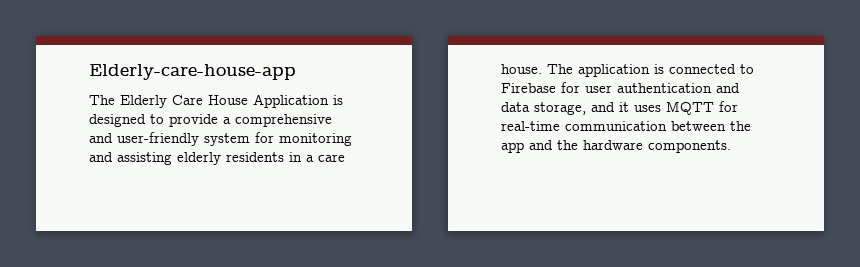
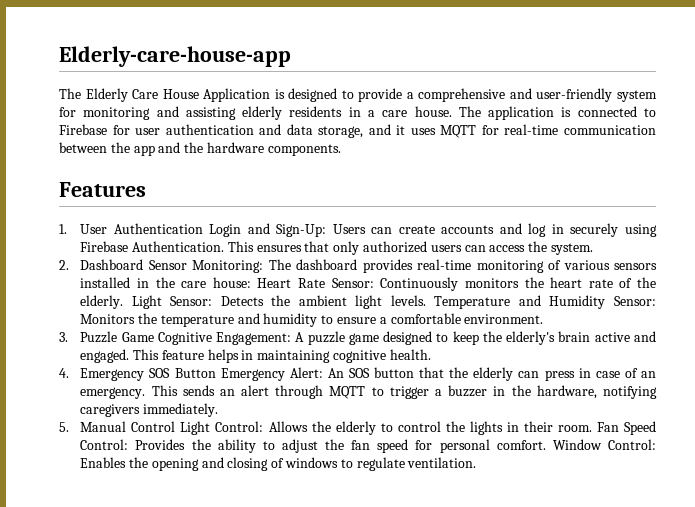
+ Features
+ 1. User Authentication Login and Sign-Up: Users can create accounts and log in securely using Firebase Authentication. This ensures that only authorized users can access the system.
+ 2. Dashboard Sensor Monitoring: The dashboard provides real-time monitoring of various sensors installed in the care house: Heart Rate Sensor: Continuously monitors the heart rate of the elderly. Light Sensor: Detects the ambient light levels. Temperature and Humidity Sensor: Monitors the temperature and humidity to ensure a comfortable environment.
+ 3. Puzzle Game Cognitive Engagement: A puzzle game designed to keep the elderly's brain active and engaged. This feature helps in maintaining cognitive health.
+ 4. Emergency SOS Button Emergency Alert: An SOS button that the elderly can press in case of an emergency. This sends an alert through MQTT to trigger a buzzer in the hardware, notifying caregivers immediately.
+ 5. Manual Control Light Control: Allows the elderly to control the lights in their room. Fan Speed Control: Provides the ability to adjust the fan speed for personal comfort. Window Control: Enables the opening and closing of windows to regulate ventilation.

